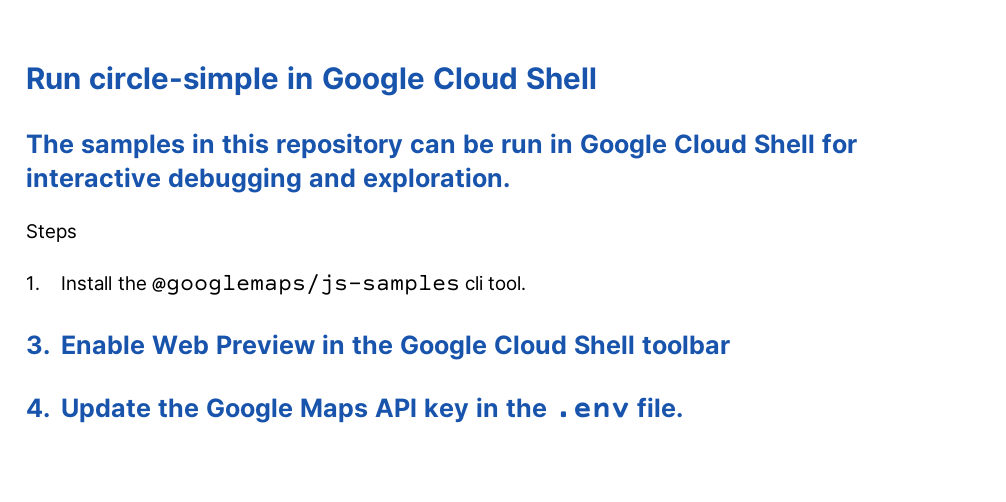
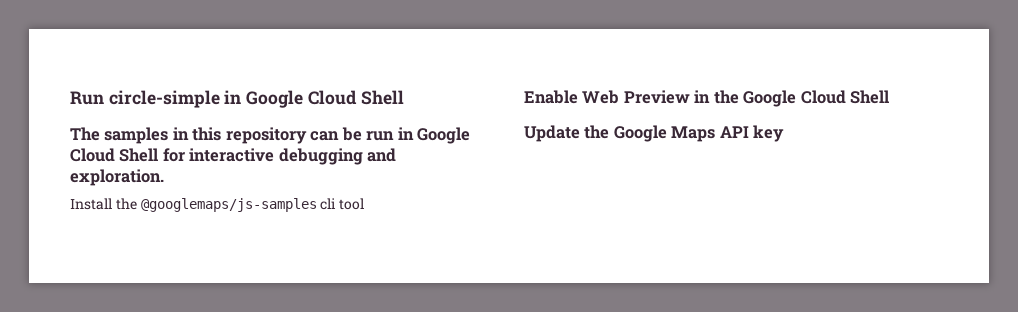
- Steps
- 1. Install the @googlemaps/js-samples cli tool.
- 3. Enable Web Preview in the Google Cloud Shell toolbar
- 4. Update the Google Maps API key in the .env file.
+ Install the @googlemaps/js-samples cli tool
+ Enable Web Preview in the Google Cloud Shell
+ Update the Google Maps API key

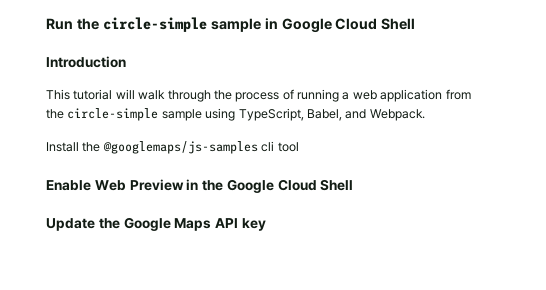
- Run circle-simple in Google Cloud Shell
+ Run the circle-simple sample in Google Cloud Shell
- The samples in this repository can be run in Google Cloud Shell for interactive debugging and exploration.
+ Introduction
+ This tutorial will walk through the process of running a web application from the circle-simple sample using TypeScript, Babel, and Webpack.

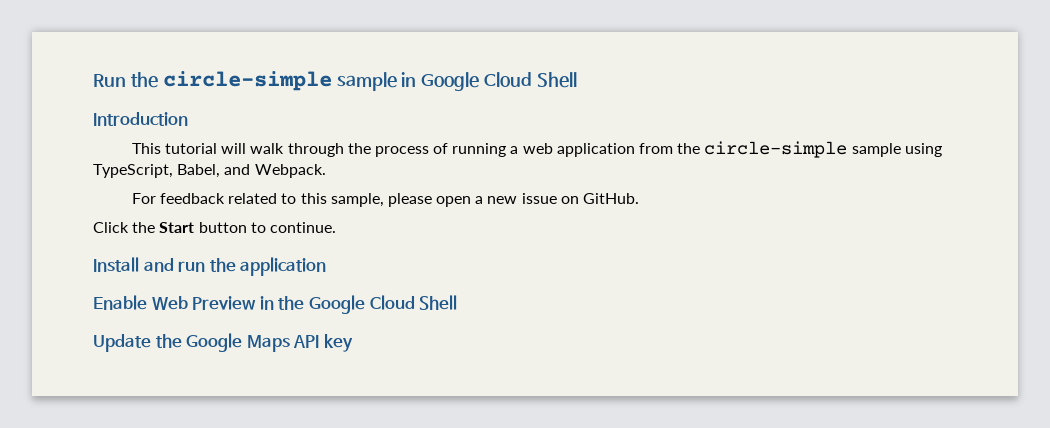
- Install the @googlemaps/js-samples cli tool
+ For feedback related to this sample, please open a new issue on GitHub.
+ Click the Start button to continue.
+ Install and run the application

